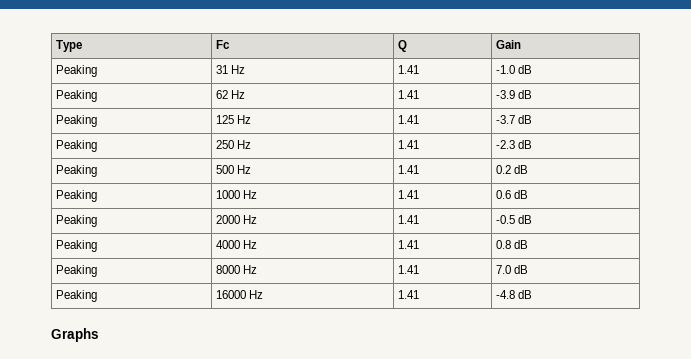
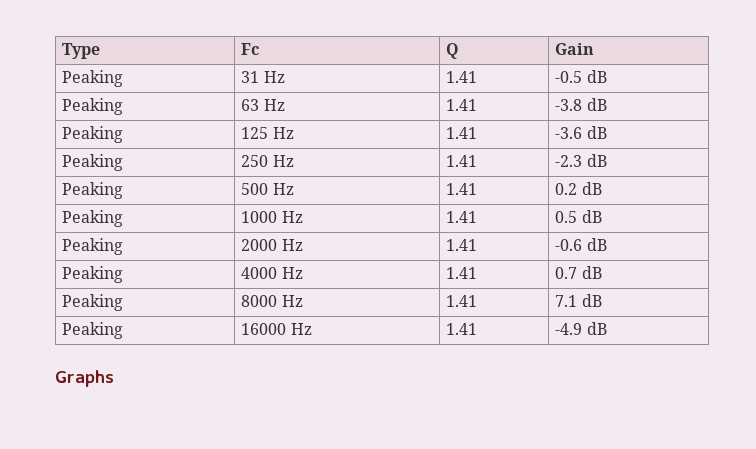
- Peaking | 31 Hz | 1.41 | -1.0 dB
- Peaking | 62 Hz | 1.41 | -3.9 dB
+ Peaking | 31 Hz | 1.41 | -0.5 dB
+ Peaking | 63 Hz | 1.41 | -3.8 dB
- Peaking | 125 Hz | 1.41 | -3.7 dB
+ Peaking | 125 Hz | 1.41 | -3.6 dB
- Peaking | 1000 Hz | 1.41 | 0.6 dB
+ Peaking | 1000 Hz | 1.41 | 0.5 dB
- Peaking | 2000 Hz | 1.41 | -0.5 dB
+ Peaking | 2000 Hz | 1.41 | -0.6 dB
- Peaking | 4000 Hz | 1.41 | 0.8 dB
+ Peaking | 4000 Hz | 1.41 | 0.7 dB
- Peaking | 8000 Hz | 1.41 | 7.0 dB
+ Peaking | 8000 Hz | 1.41 | 7.1 dB
- Peaking | 16000 Hz | 1.41 | -4.8 dB
+ Peaking | 16000 Hz | 1.41 | -4.9 dB

